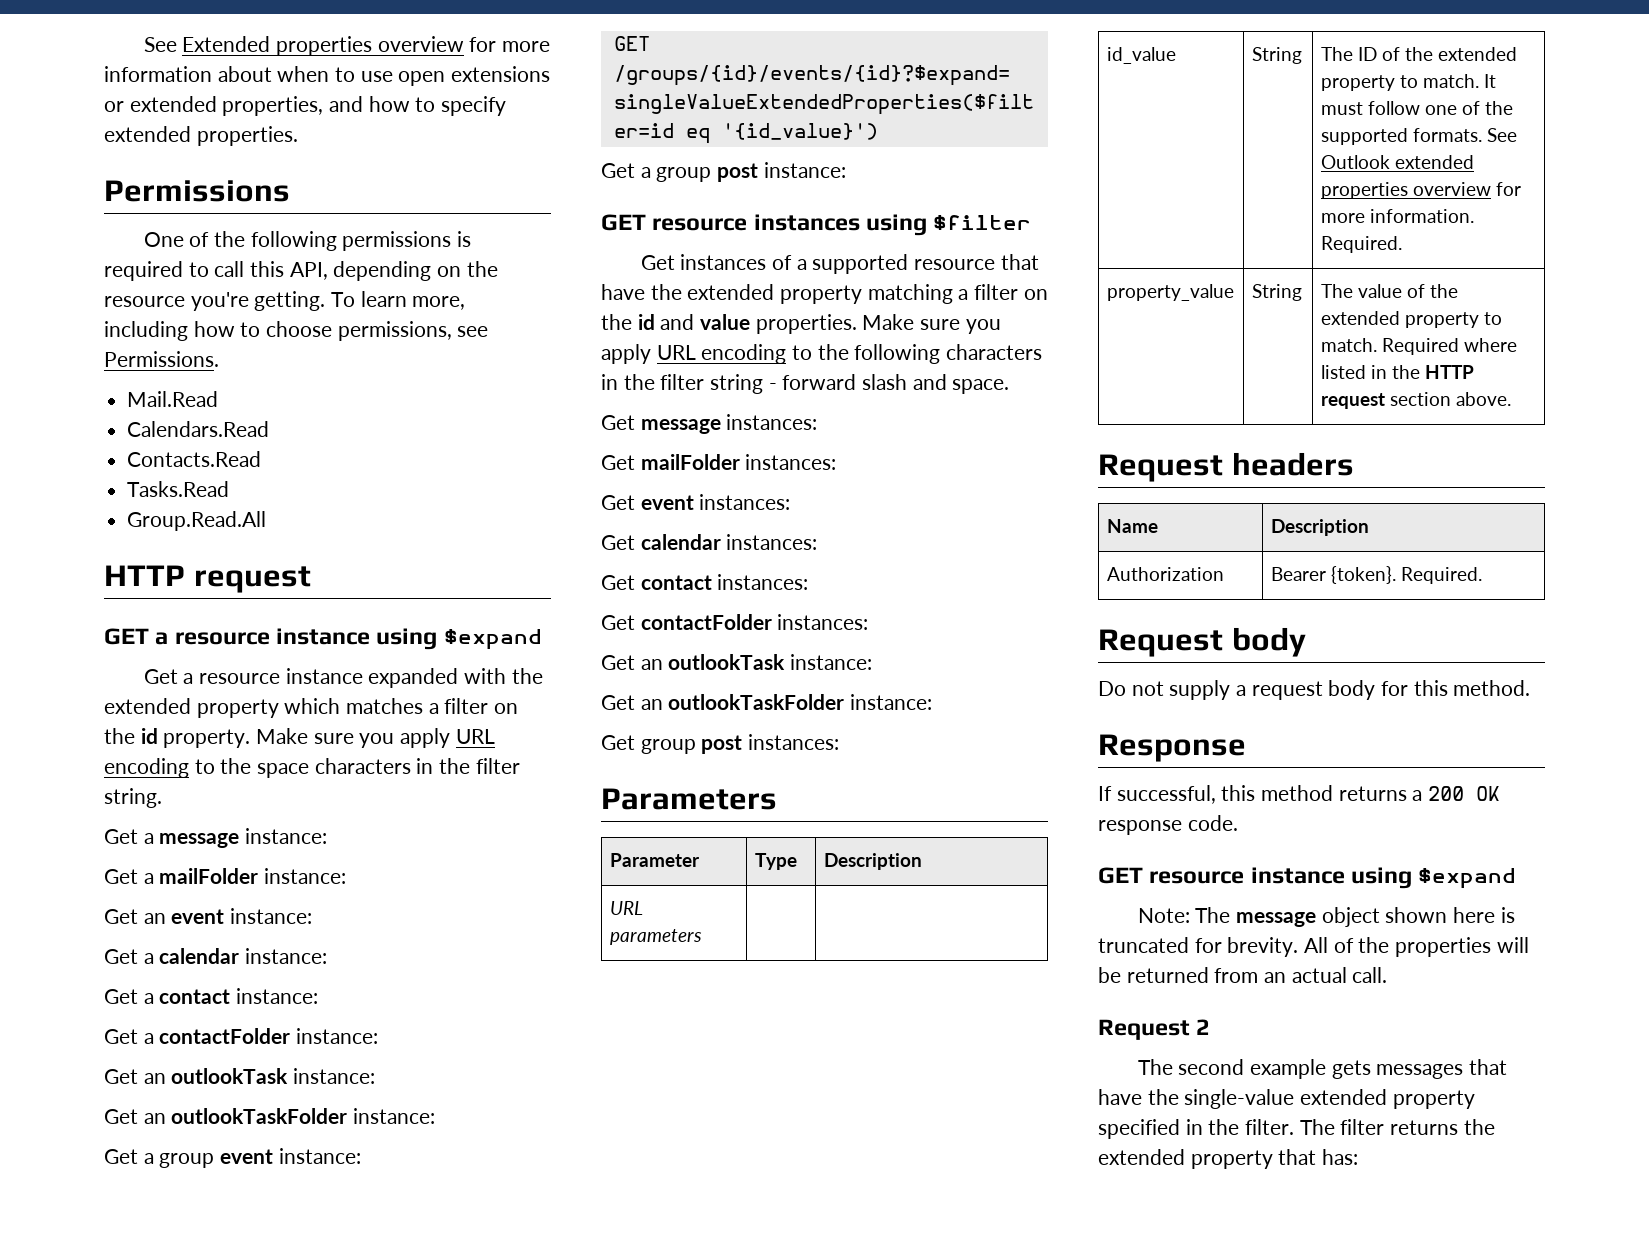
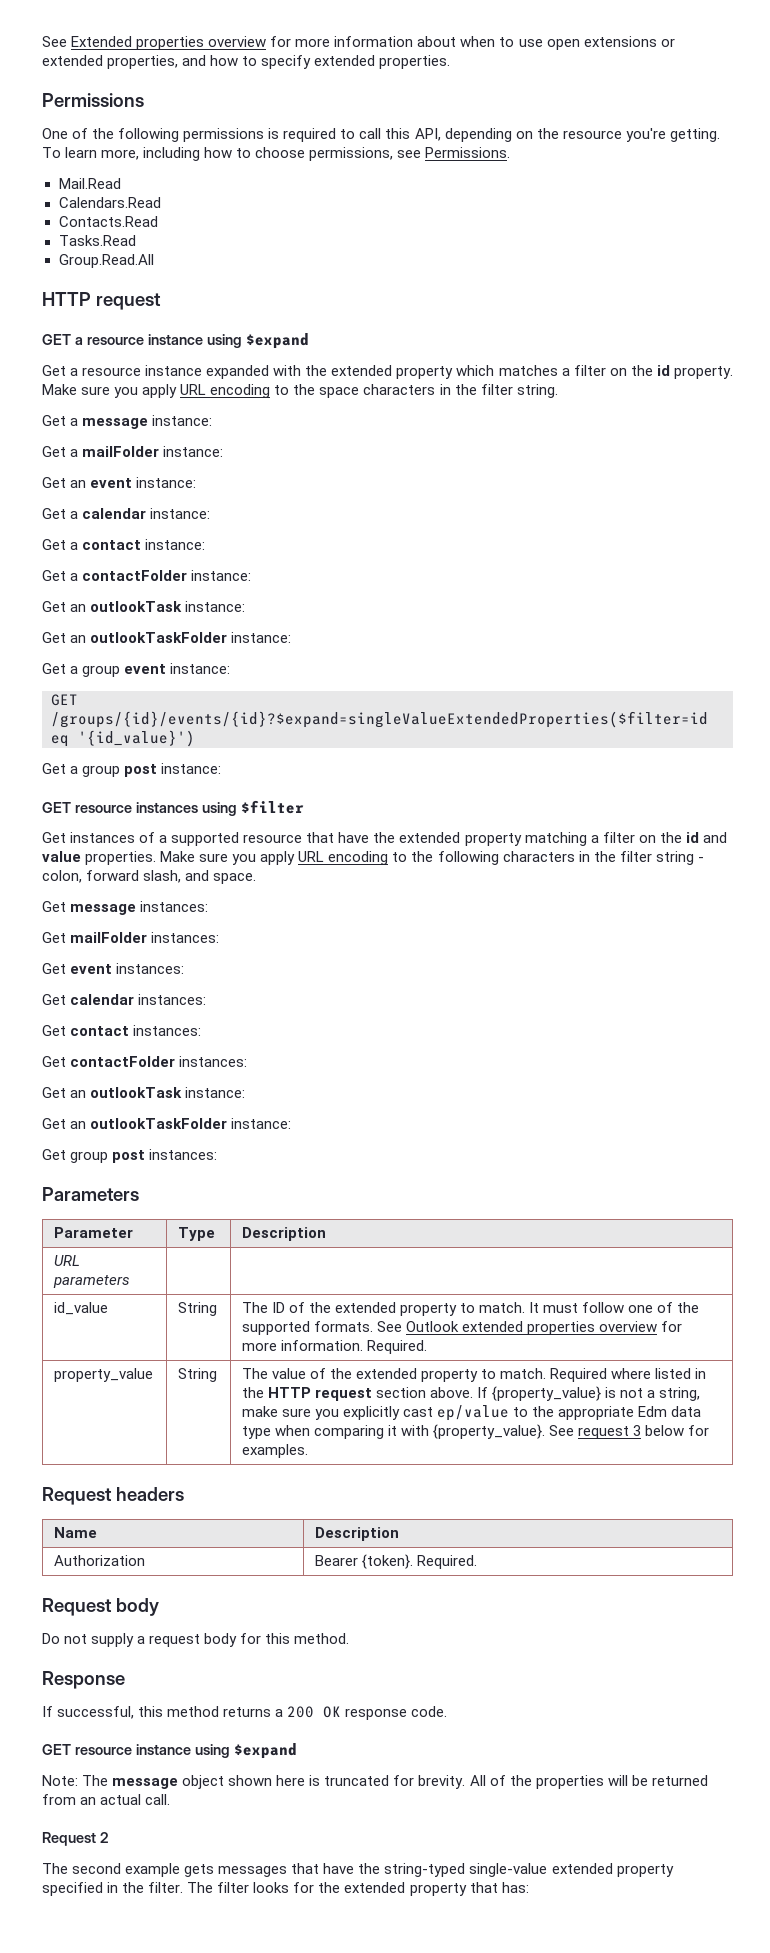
- Make sure you apply URL encoding to the following characters in the filter string - forward slash and space.
+ Make sure you apply URL encoding to the following characters in the filter string - colon, forward slash, and space.
+ If {property_value} is not a string, make sure you explicitly cast ep/value to the appropriate Edm data type when comparing it with {property_value}. See request 3 below for examples.
- The second example gets messages that have the single-value extended property specified in the filter.
+ The second example gets messages that have the string-typed single-value extended property specified in the filter.
- The filter returns the extended property that has:
+ The filter looks for the extended property that has:

